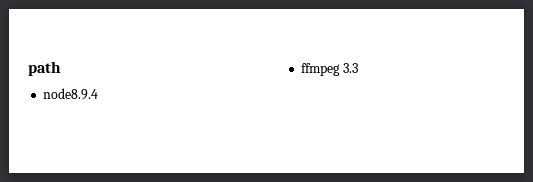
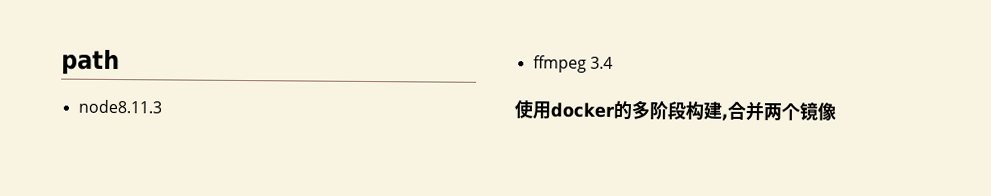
- node8.9.4
+ node8.11.3
- ffmpeg 3.3
+ ffmpeg 3.4
+ 使用docker的多阶段构建,合并两个镜像

